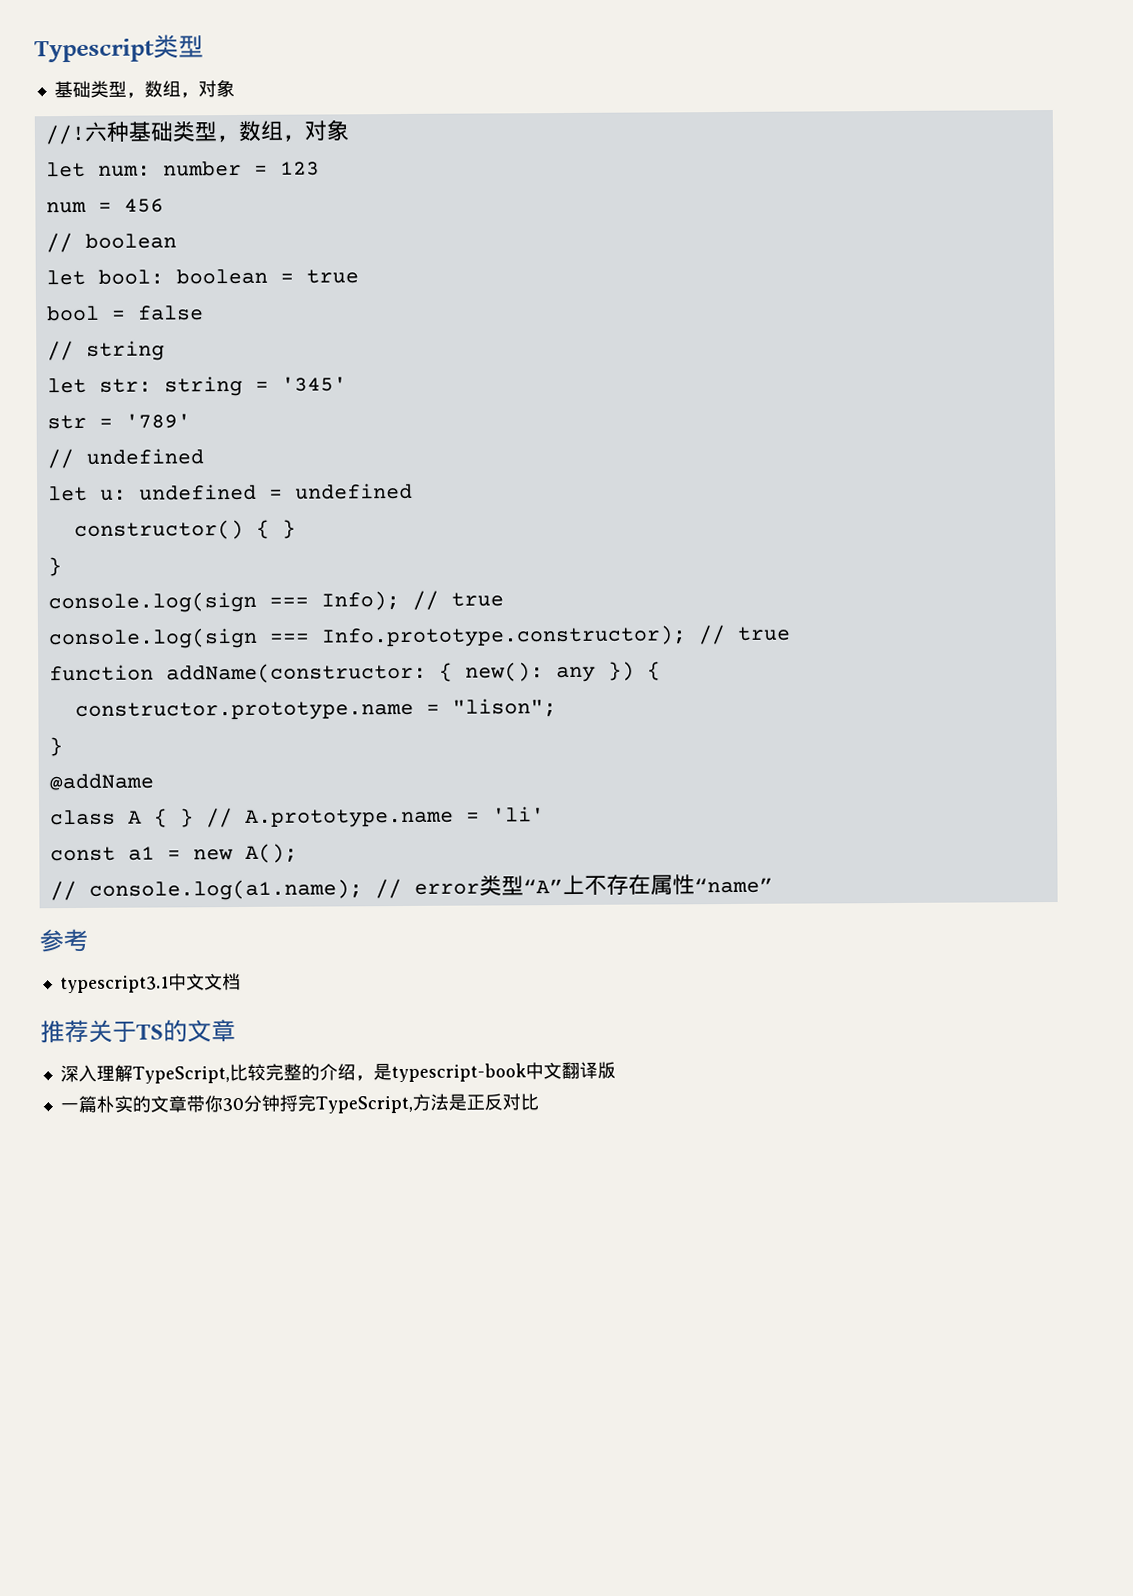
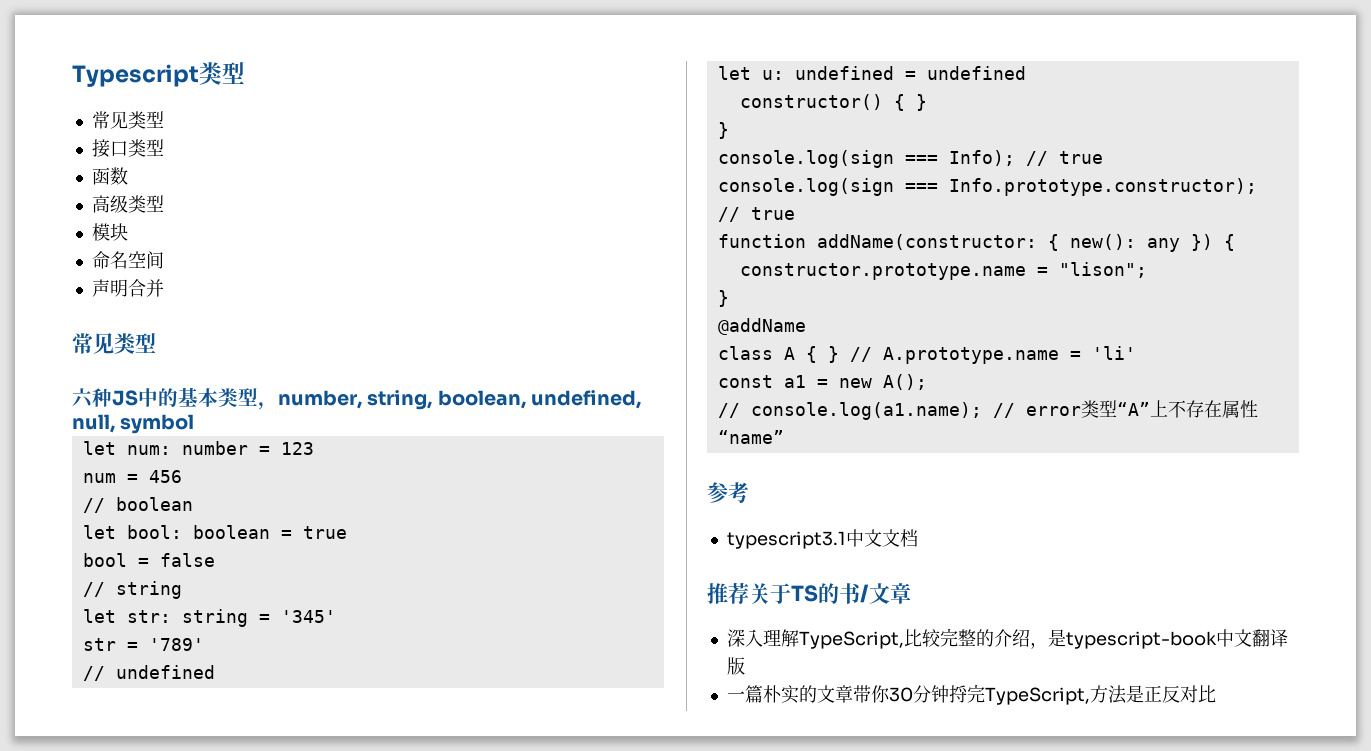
  Typescript类型
- 基础类型，数组，对象
- //!六种基础类型，数组，对象
+ 常见类型
+ 接口类型
+ 函数
+ 高级类型
+ 模块
+ 命名空间
+ 声明合并
+ 常见类型
+ 六种JS中的基本类型，number, string, boolean, undefined, null, symbol
- 推荐关于TS的文章
+ 推荐关于TS的书/文章

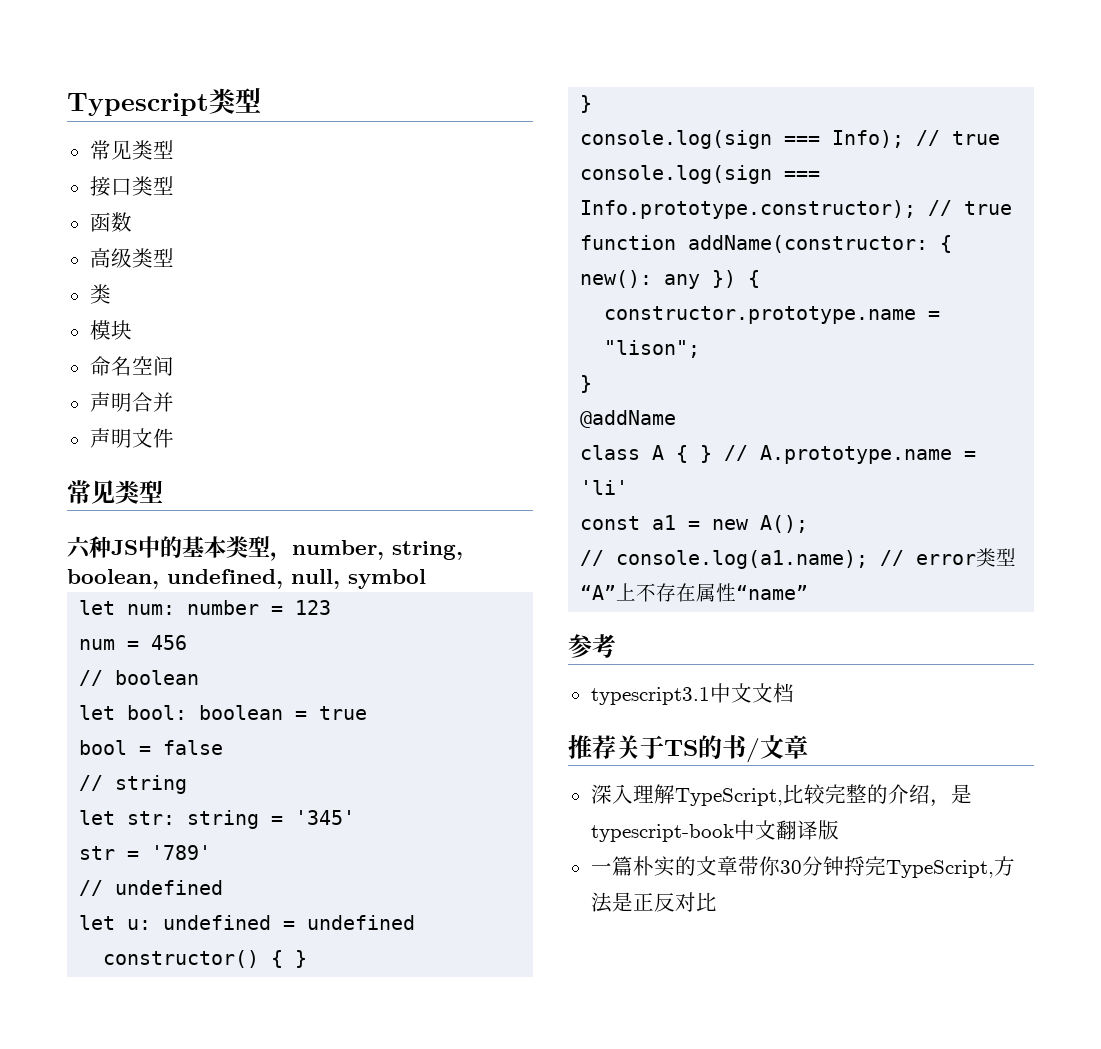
  高级类型
+ 类
+ 声明文件

